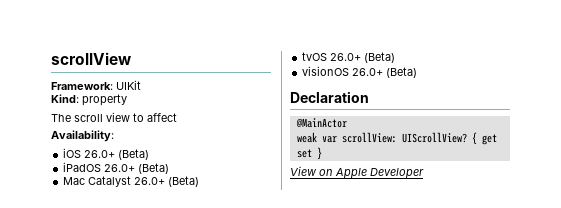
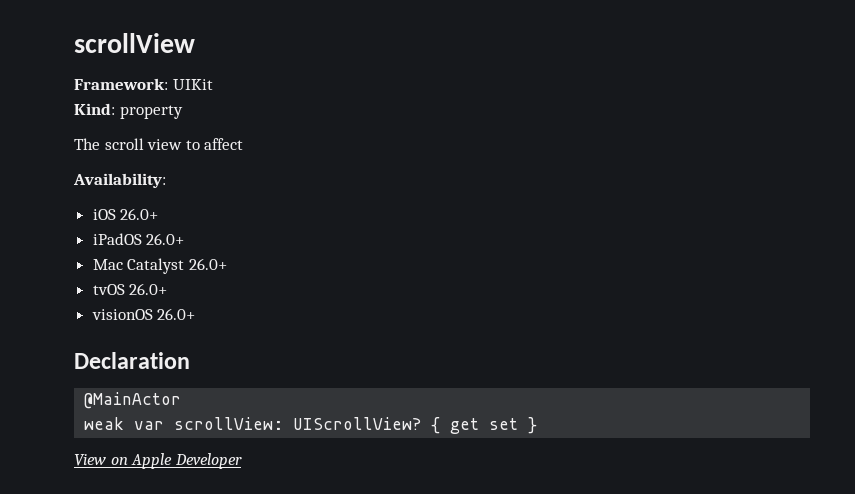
- iOS 26.0+ (Beta)
+ iOS 26.0+
- iPadOS 26.0+ (Beta)
+ iPadOS 26.0+
- Mac Catalyst 26.0+ (Beta)
+ Mac Catalyst 26.0+
- tvOS 26.0+ (Beta)
+ tvOS 26.0+
- visionOS 26.0+ (Beta)
+ visionOS 26.0+

